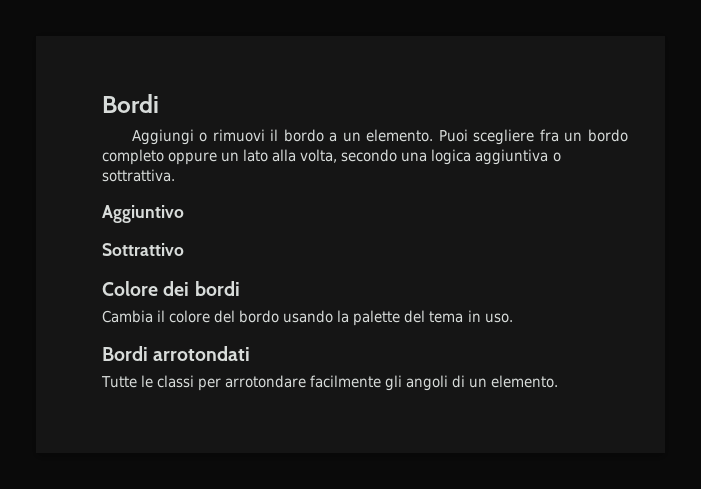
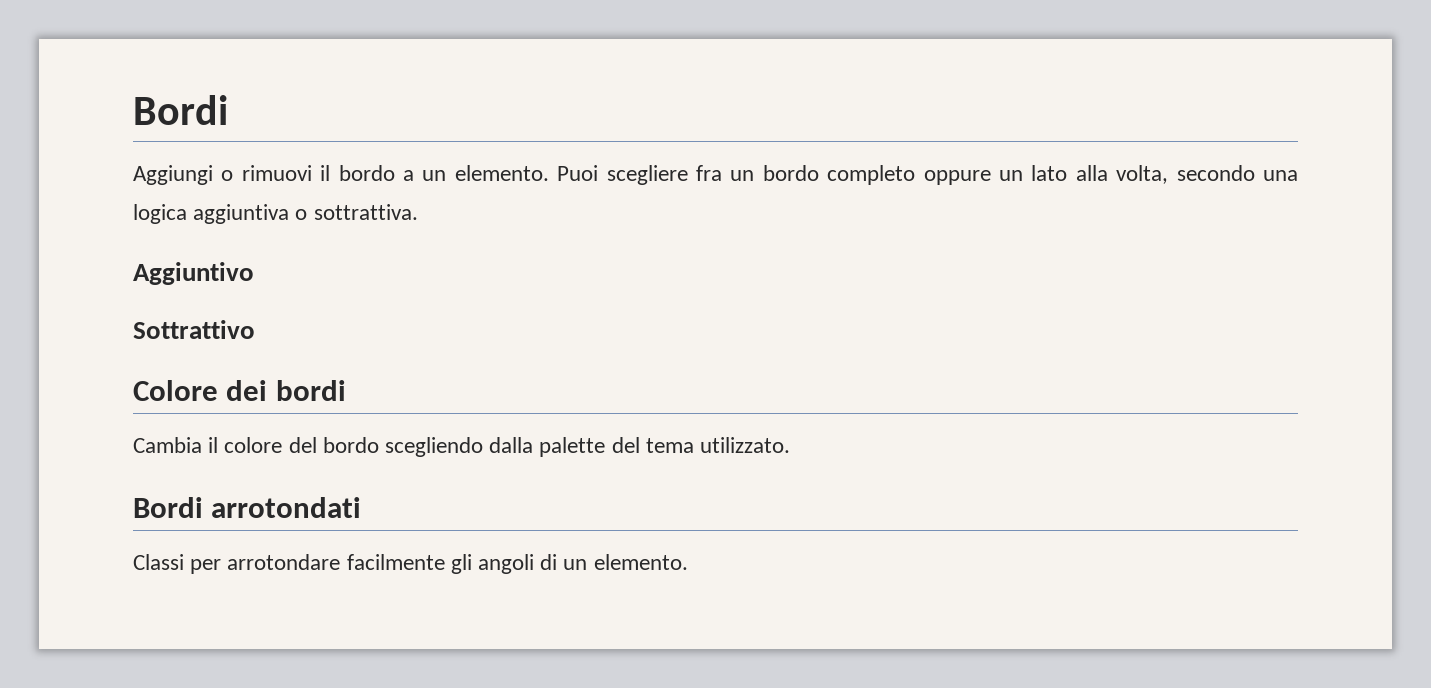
- Cambia il colore del bordo usando la palette del tema in uso.
+ Cambia il colore del bordo scegliendo dalla palette del tema utilizzato.
- Tutte le classi per arrotondare facilmente gli angoli di un elemento.
+ Classi per arrotondare facilmente gli angoli di un elemento.

